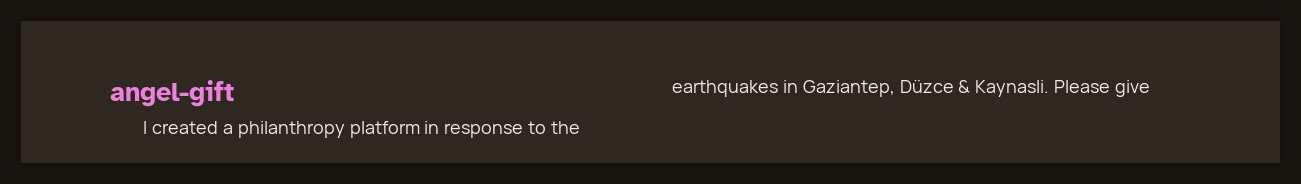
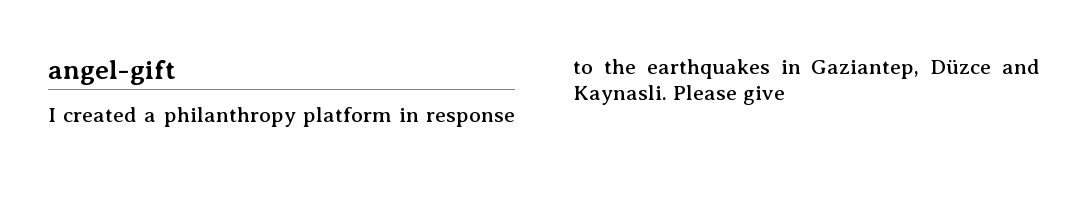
- I created a philanthropy platform in response to the earthquakes in Gaziantep, Düzce & Kaynasli.
+ I created a philanthropy platform in response to the earthquakes in Gaziantep, Düzce and Kaynasli.

